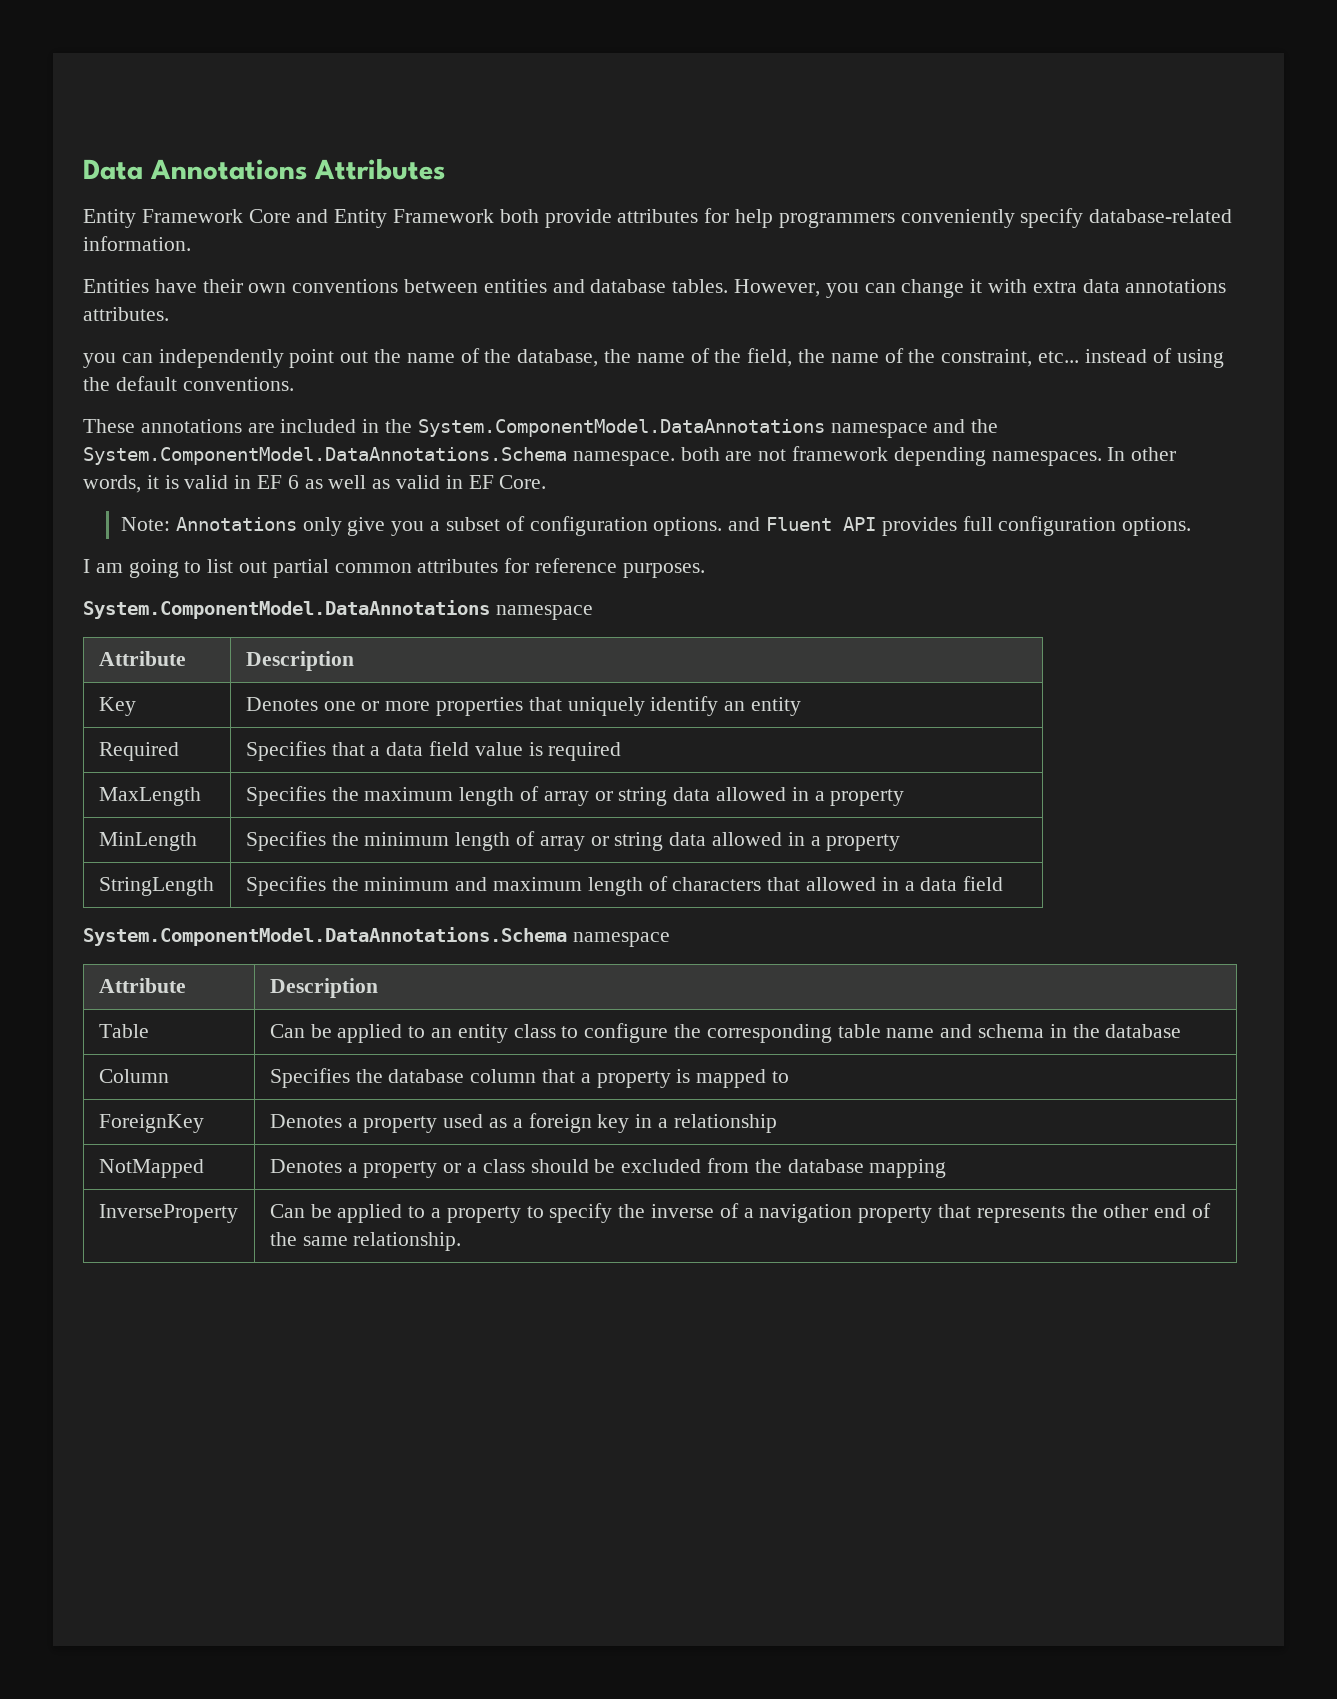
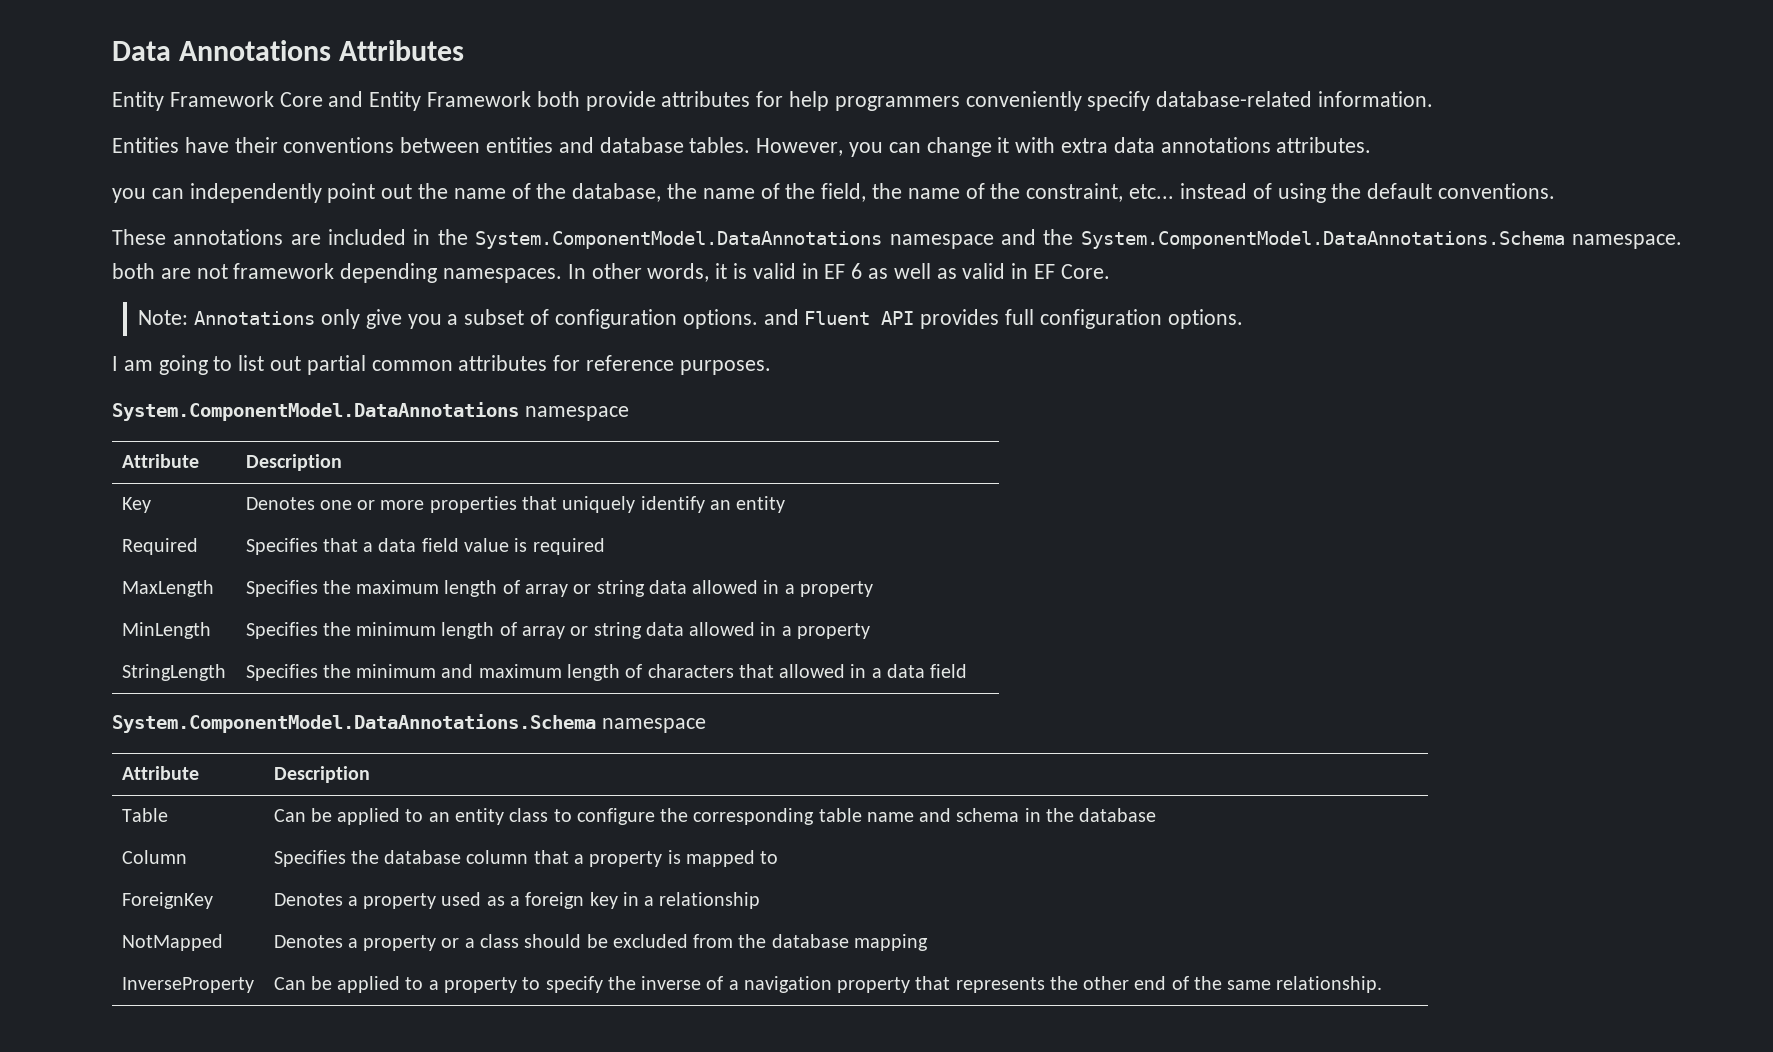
- Entities have their own conventions between entities and database tables.
+ Entities have their conventions between entities and database tables.

